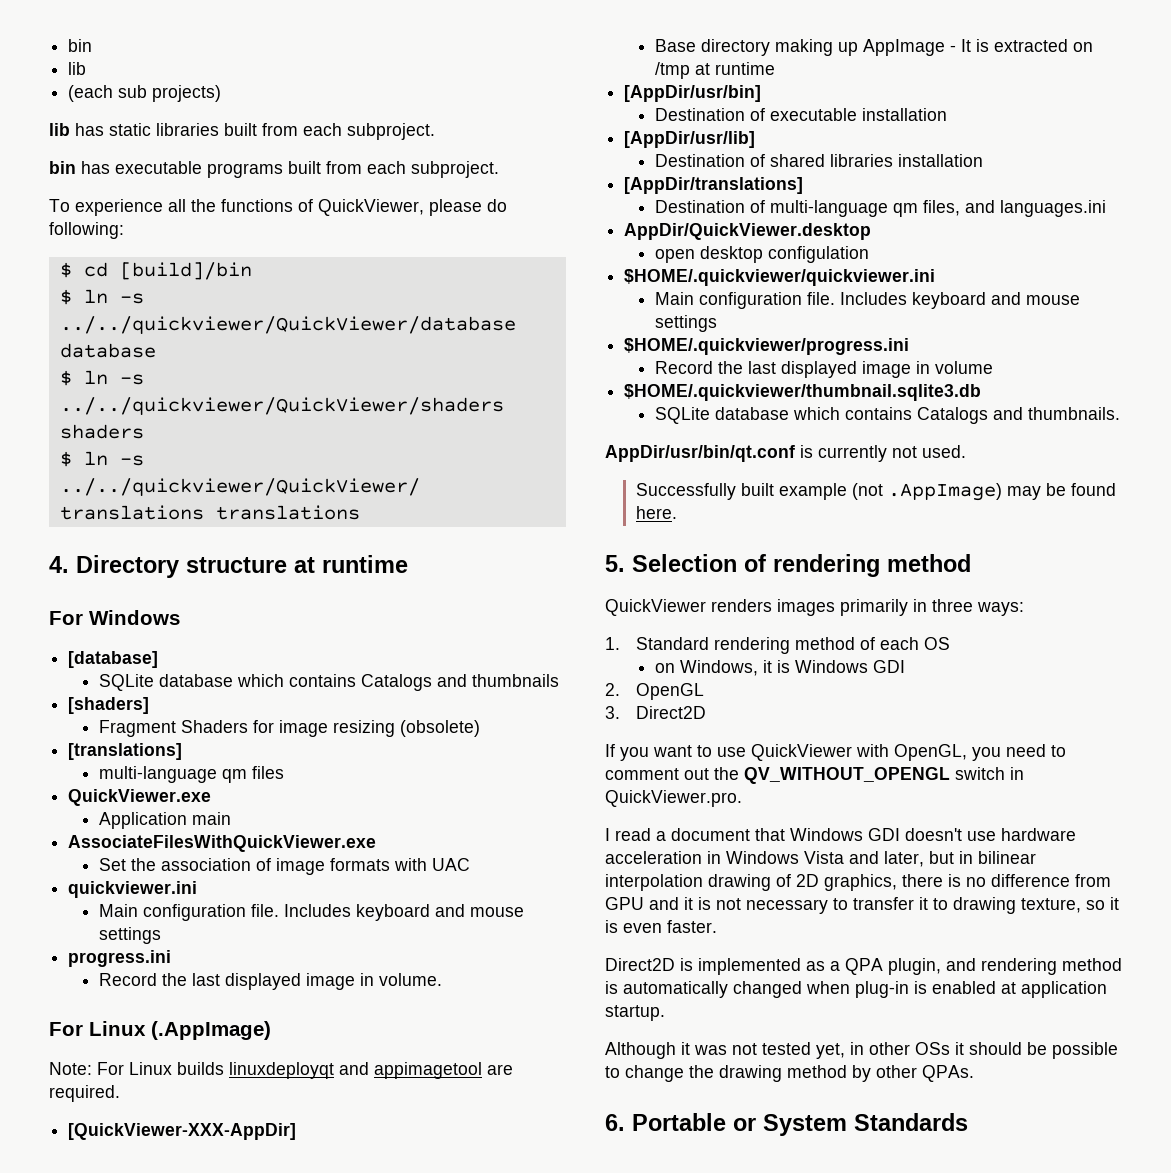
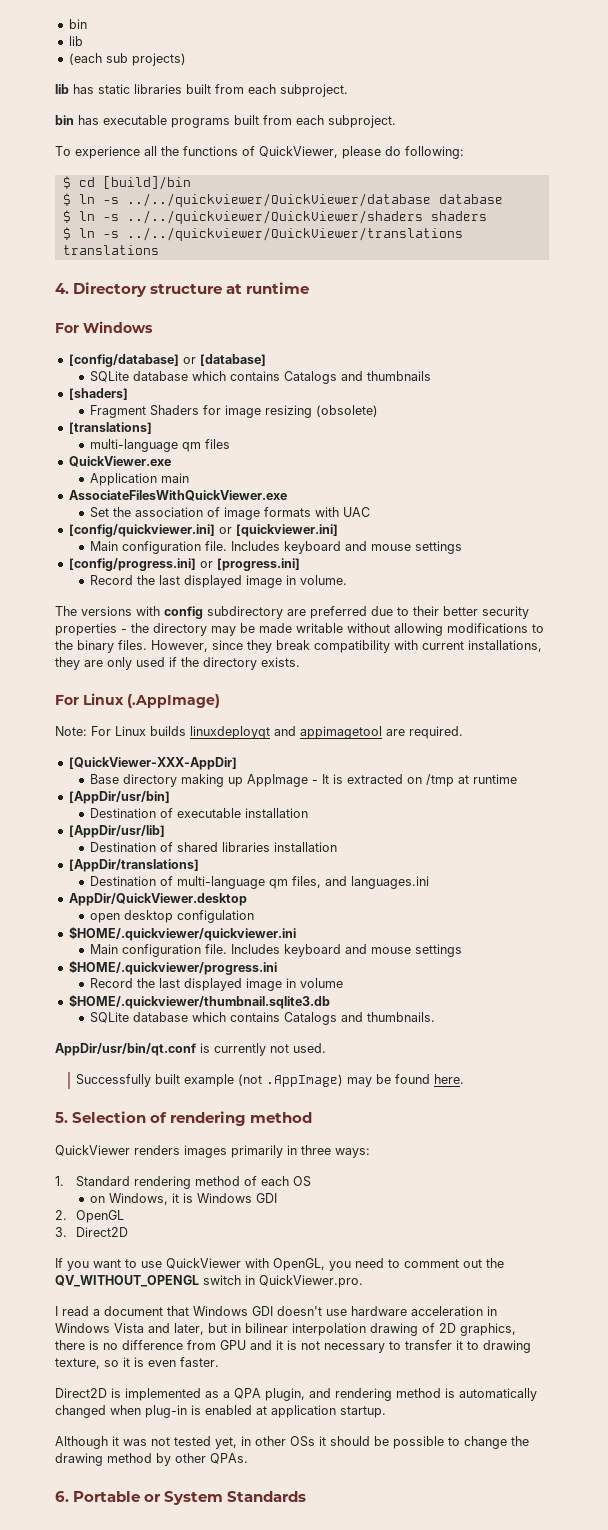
- [database]
+ [config/database] or [database]
- quickviewer.ini
+ [config/quickviewer.ini] or [quickviewer.ini]
  Main configuration file. Includes keyboard and mouse settings
- progress.ini
+ [config/progress.ini] or [progress.ini]
+ The versions with config subdirectory are preferred due to their better security properties - the directory may be made writable without allowing modifications to the binary files. However, since they break compatibility with current installations, they are only used if the directory exists.

